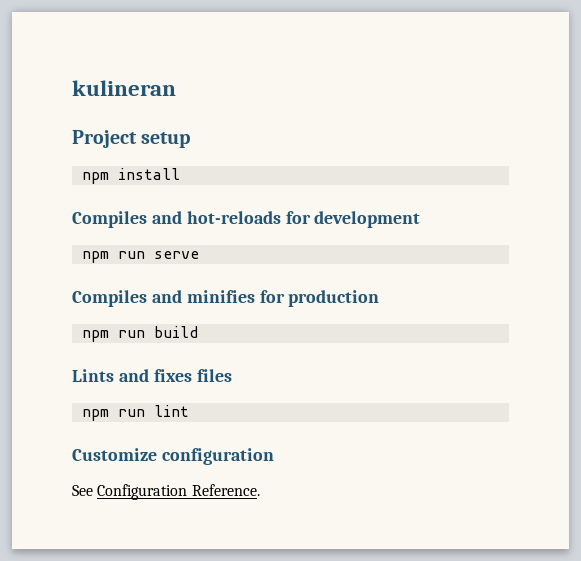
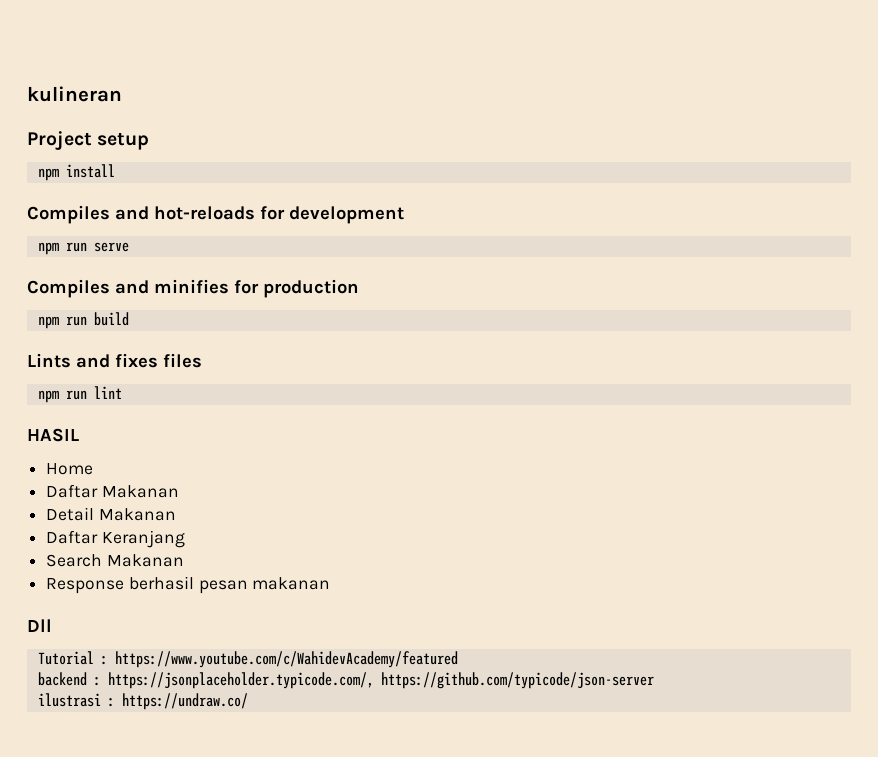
- Customize configuration
- See Configuration Reference.
+ HASIL
+ Home
+ Daftar Makanan
+ Detail Makanan
+ Daftar Keranjang
+ Search Makanan
+ Response berhasil pesan makanan
+ Dll
+ Tutorial : https://www.youtube.com/c/WahidevAcademy/featured
+ backend : https://jsonplaceholder.typicode.com/, https://github.com/typicode/json-server
+ ilustrasi : https://undraw.co/

